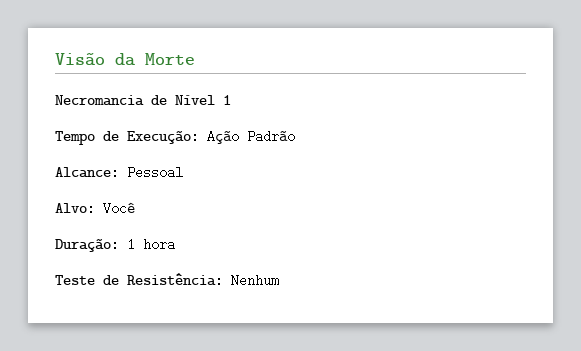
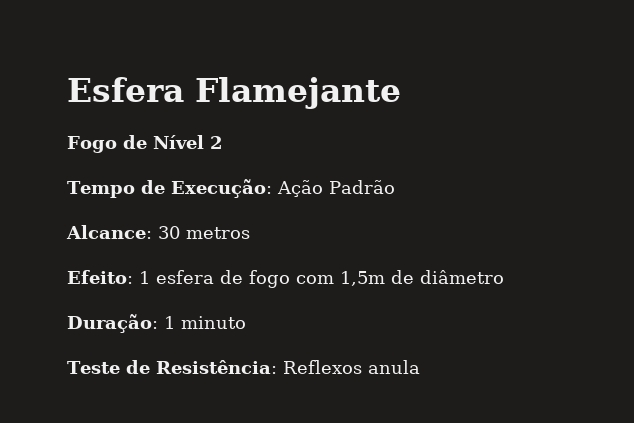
- Visão da Morte
- Necromancia de Nível 1
+ Esfera Flamejante
+ Fogo de Nível 2
- Alcance: Pessoal
- Alvo: Você
+ Alcance: 30 metros
+ Efeito: 1 esfera de fogo com 1,5m de diâmetro
- Duração: 1 hora
+ Duração: 1 minuto
- Teste de Resistência: Nenhum
+ Teste de Resistência: Reflexos anula

